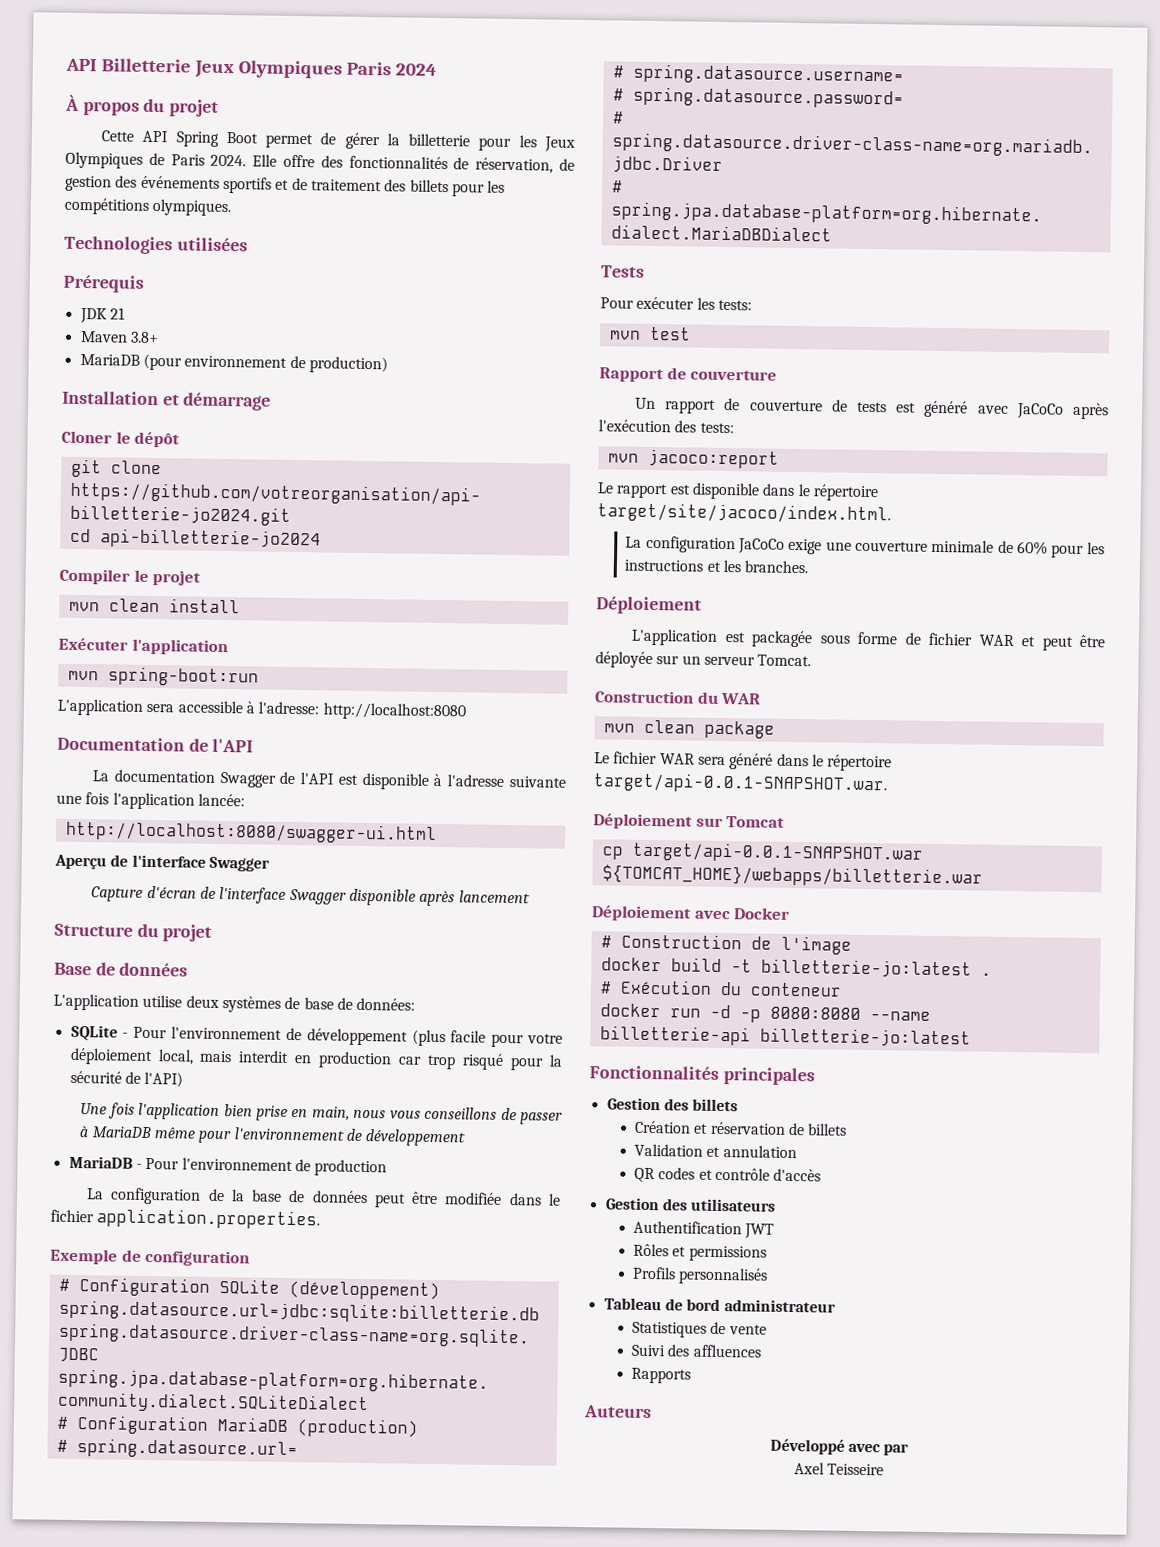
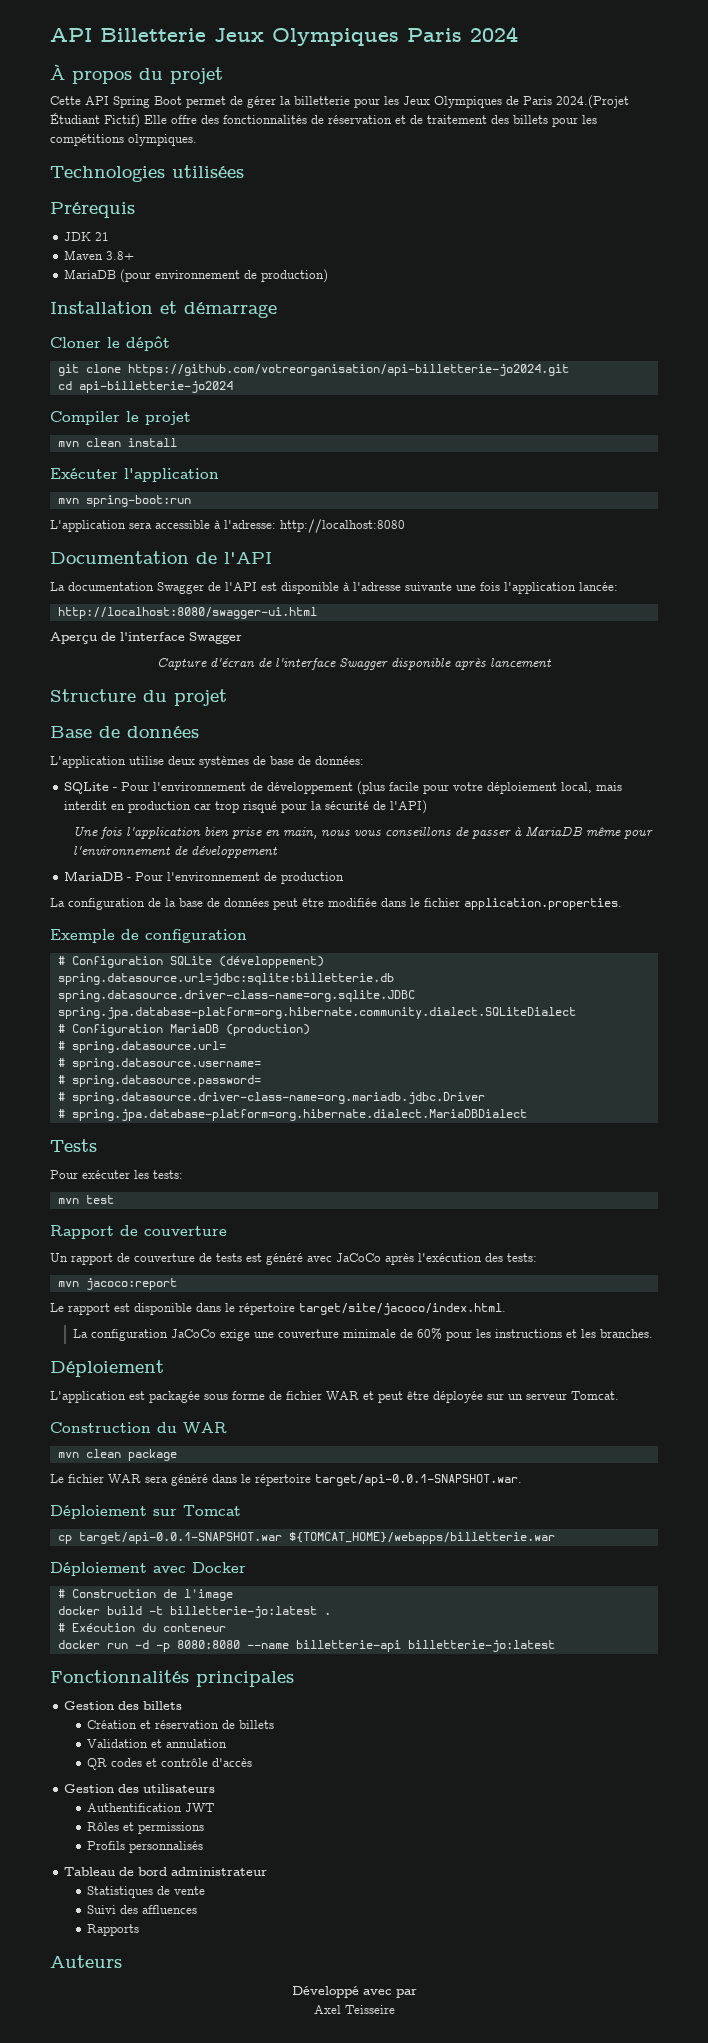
- Cette API Spring Boot permet de gérer la billetterie pour les Jeux Olympiques de Paris 2024. Elle offre des fonctionnalités de réservation, de gestion des événements sportifs et de traitement des billets pour les compétitions olympiques.
+ Cette API Spring Boot permet de gérer la billetterie pour les Jeux Olympiques de Paris 2024.(Projet Étudiant Fictif) Elle offre des fonctionnalités de réservation et de traitement des billets pour les compétitions olympiques.

